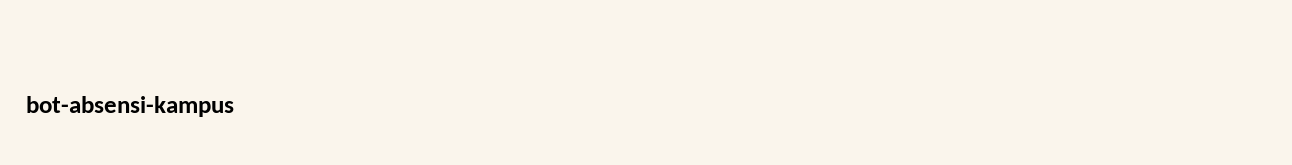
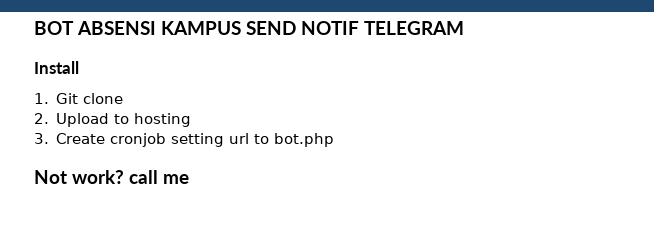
- bot-absensi-kampus
+ BOT ABSENSI KAMPUS SEND NOTIF TELEGRAM
+ Install
+ 1. Git clone
+ 2. Upload to hosting
+ 3. Create cronjob setting url to bot.php
+ Not work? call me

